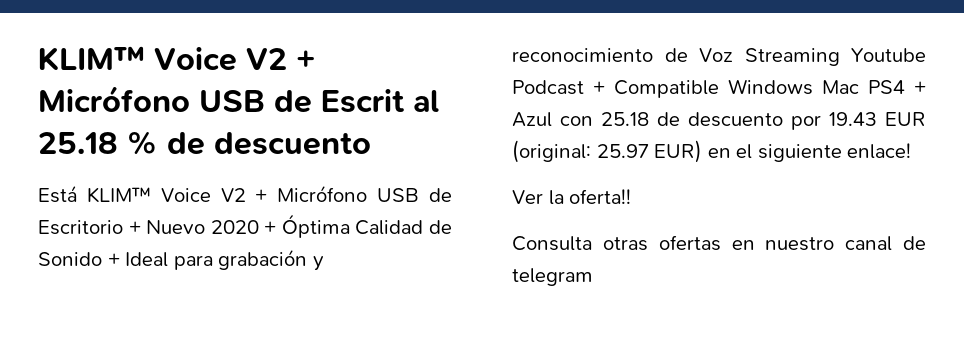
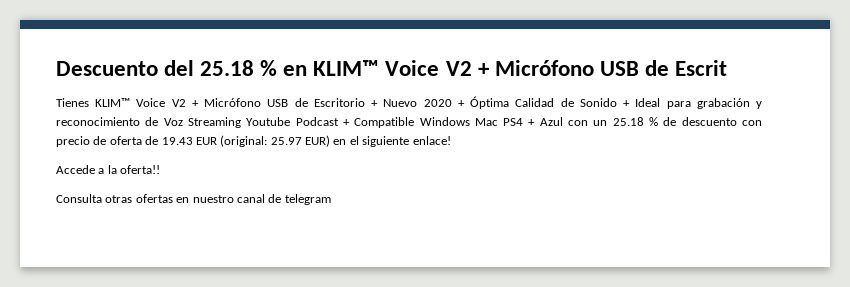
- KLIM™ Voice V2 + Micrófono USB de Escrit al 25.18 % de descuento
- Está KLIM™ Voice V2 + Micrófono USB de Escritorio + Nuevo 2020 + Óptima Calidad de Sonido + Ideal para grabación y reconocimiento de Voz Streaming Youtube Podcast + Compatible Windows Mac PS4 + Azul con 25.18 de descuento por 19.43 EUR (original: 25.97 EUR) en el siguiente enlace!
+ Descuento del 25.18 % en KLIM™ Voice V2 + Micrófono USB de Escrit
+ Tienes KLIM™ Voice V2 + Micrófono USB de Escritorio + Nuevo 2020 + Óptima Calidad de Sonido + Ideal para grabación y reconocimiento de Voz Streaming Youtube Podcast + Compatible Windows Mac PS4 + Azul con un 25.18 % de descuento con precio de oferta de 19.43 EUR (original: 25.97 EUR) en el siguiente enlace!
- Ver la oferta!!
+ Accede a la oferta!!

